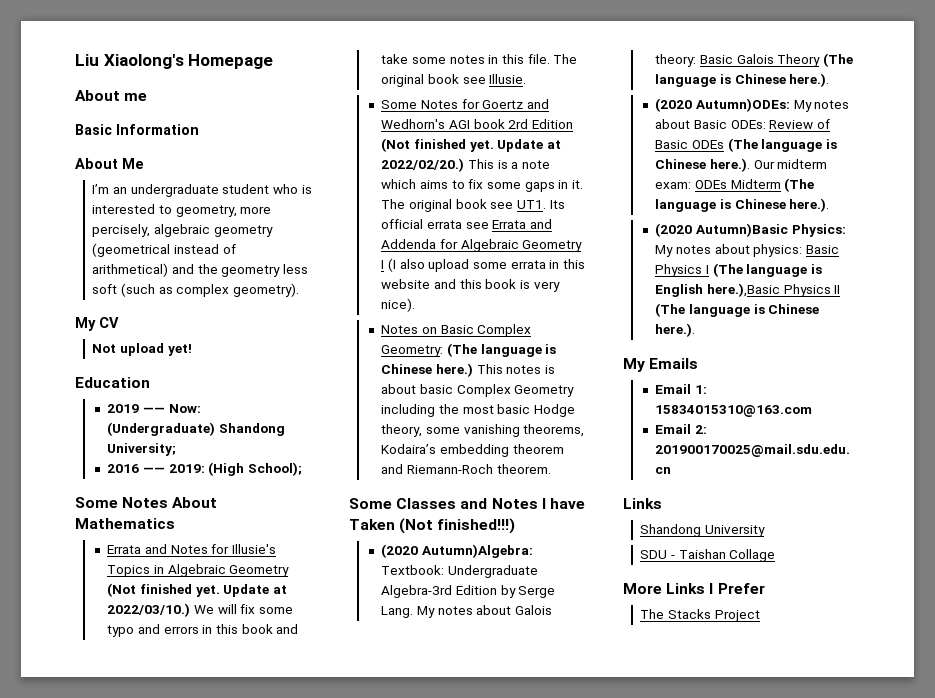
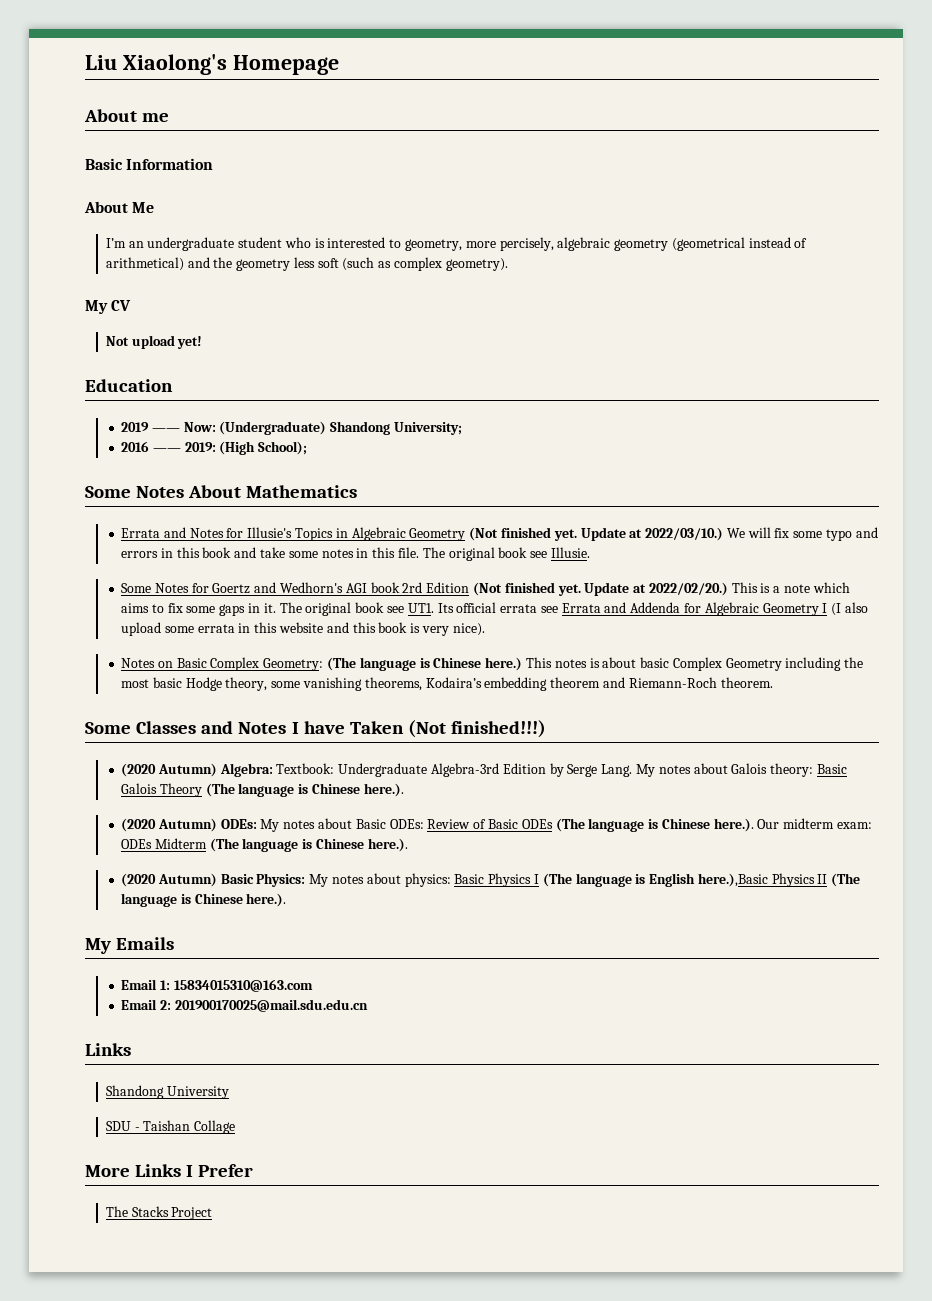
- (2020 Autumn)Algebra: Textbook: Undergraduate Algebra-3rd Edition by Serge Lang.
+ (2020 Autumn) Algebra: Textbook: Undergraduate Algebra-3rd Edition by Serge Lang.
- (2020 Autumn)ODEs: My notes about Basic ODEs: Review of Basic ODEs (The language is Chinese here.). Our midterm exam: ODEs Midterm (The language is Chinese here.).
+ (2020 Autumn) ODEs: My notes about Basic ODEs: Review of Basic ODEs (The language is Chinese here.). Our midterm exam: ODEs Midterm (The language is Chinese here.).
- (2020 Autumn)Basic Physics: My notes about physics: Basic Physics I (The language is English here.),Basic Physics II (The language is Chinese here.).
+ (2020 Autumn) Basic Physics: My notes about physics: Basic Physics I (The language is English here.),Basic Physics II (The language is Chinese here.).

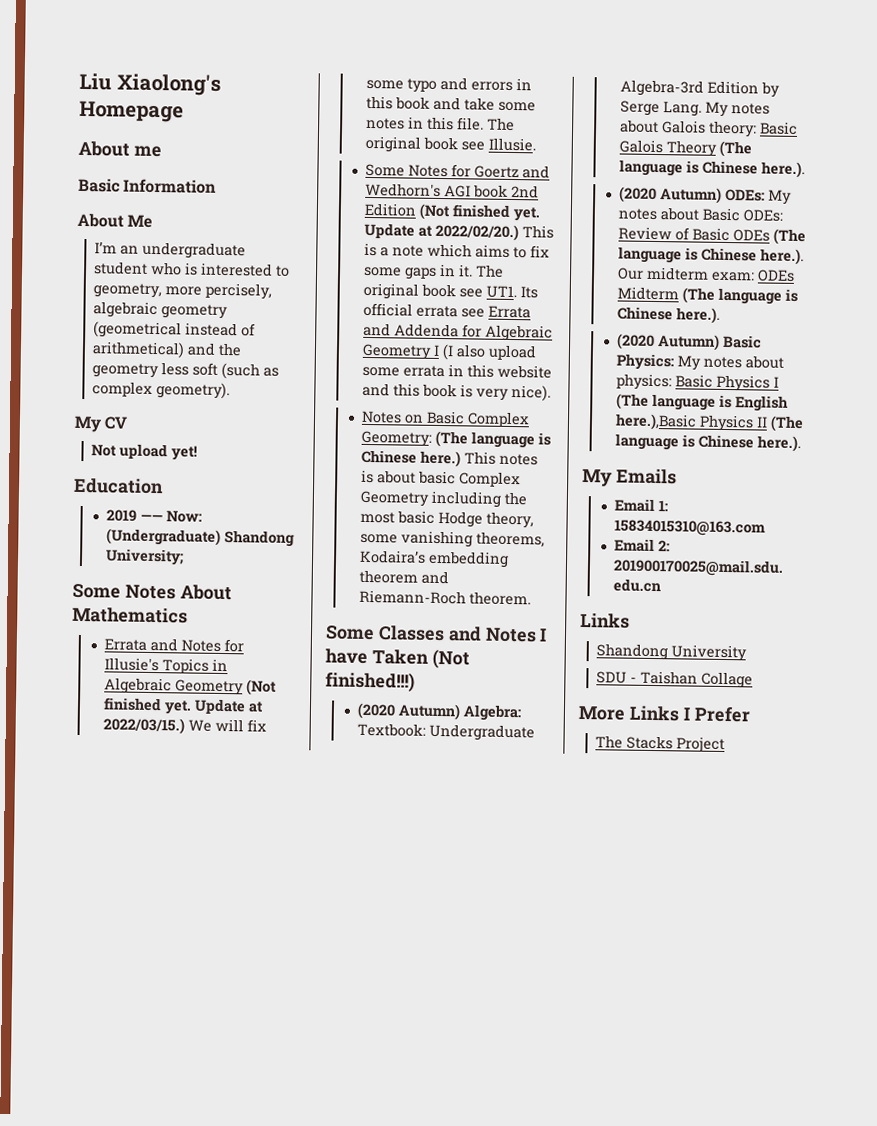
- 2016 —— 2019: (High School);
- Update at 2022/03/10.)
+ Update at 2022/03/15.)
- Some Notes for Goertz and Wedhorn's AGI book 2rd Edition (Not finished yet.
+ Some Notes for Goertz and Wedhorn's AGI book 2nd Edition (Not finished yet.

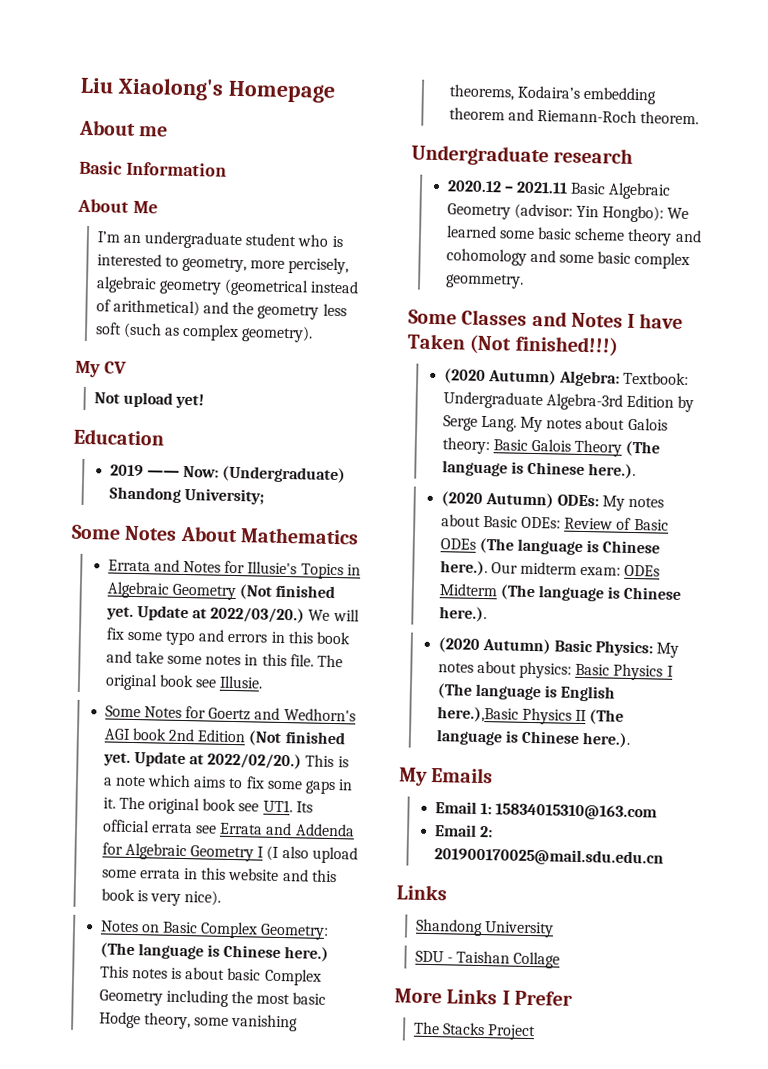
- Update at 2022/03/15.)
+ Update at 2022/03/20.)
+ Undergraduate research
+ 2020.12 – 2021.11 Basic Algebraic Geometry (advisor: Yin Hongbo): We learned some basic scheme theory and cohomology and some basic complex geommetry.

